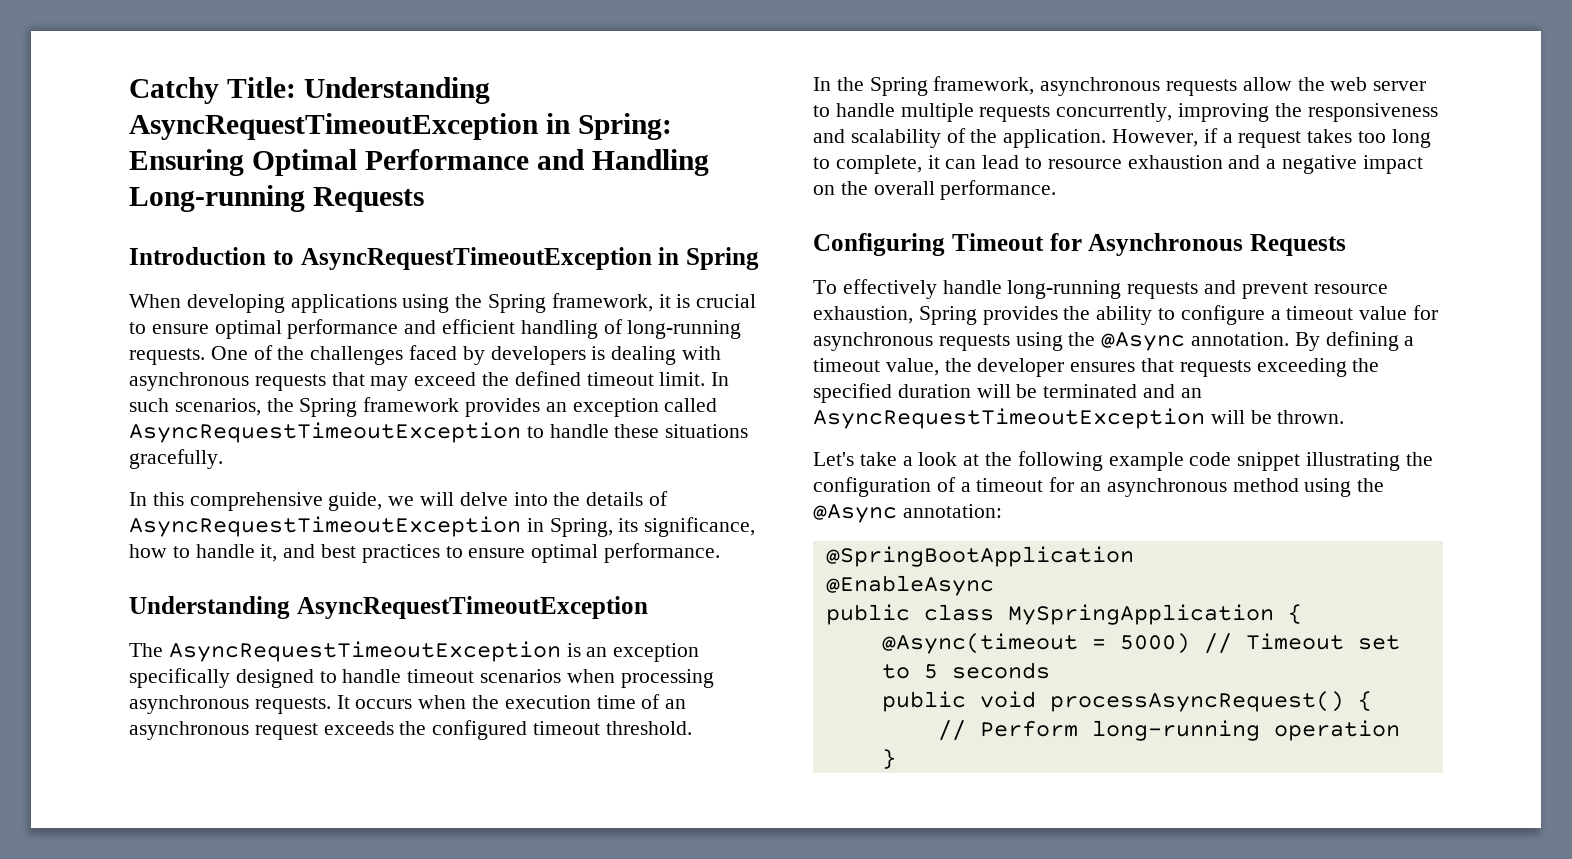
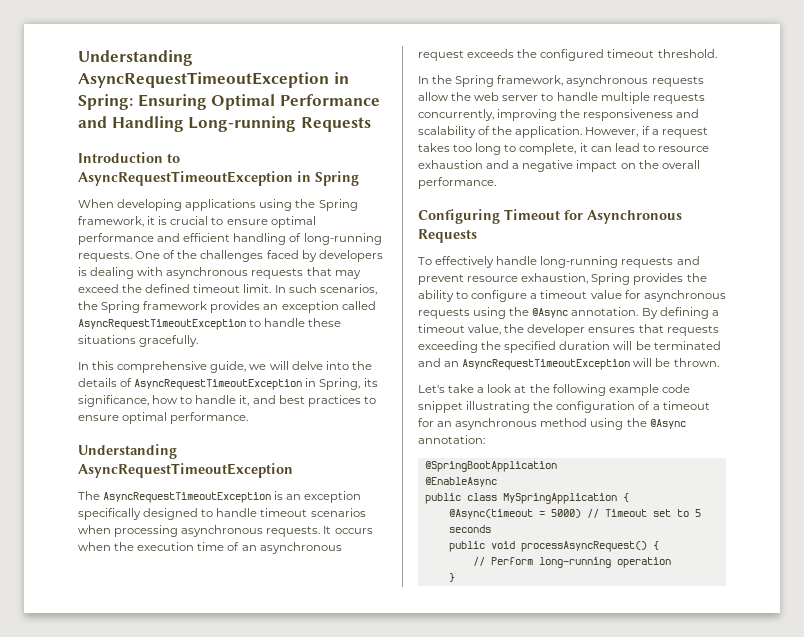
- Catchy Title: Understanding AsyncRequestTimeoutException in Spring: Ensuring Optimal Performance and Handling Long-running Requests
+ Understanding AsyncRequestTimeoutException in Spring: Ensuring Optimal Performance and Handling Long-running Requests

